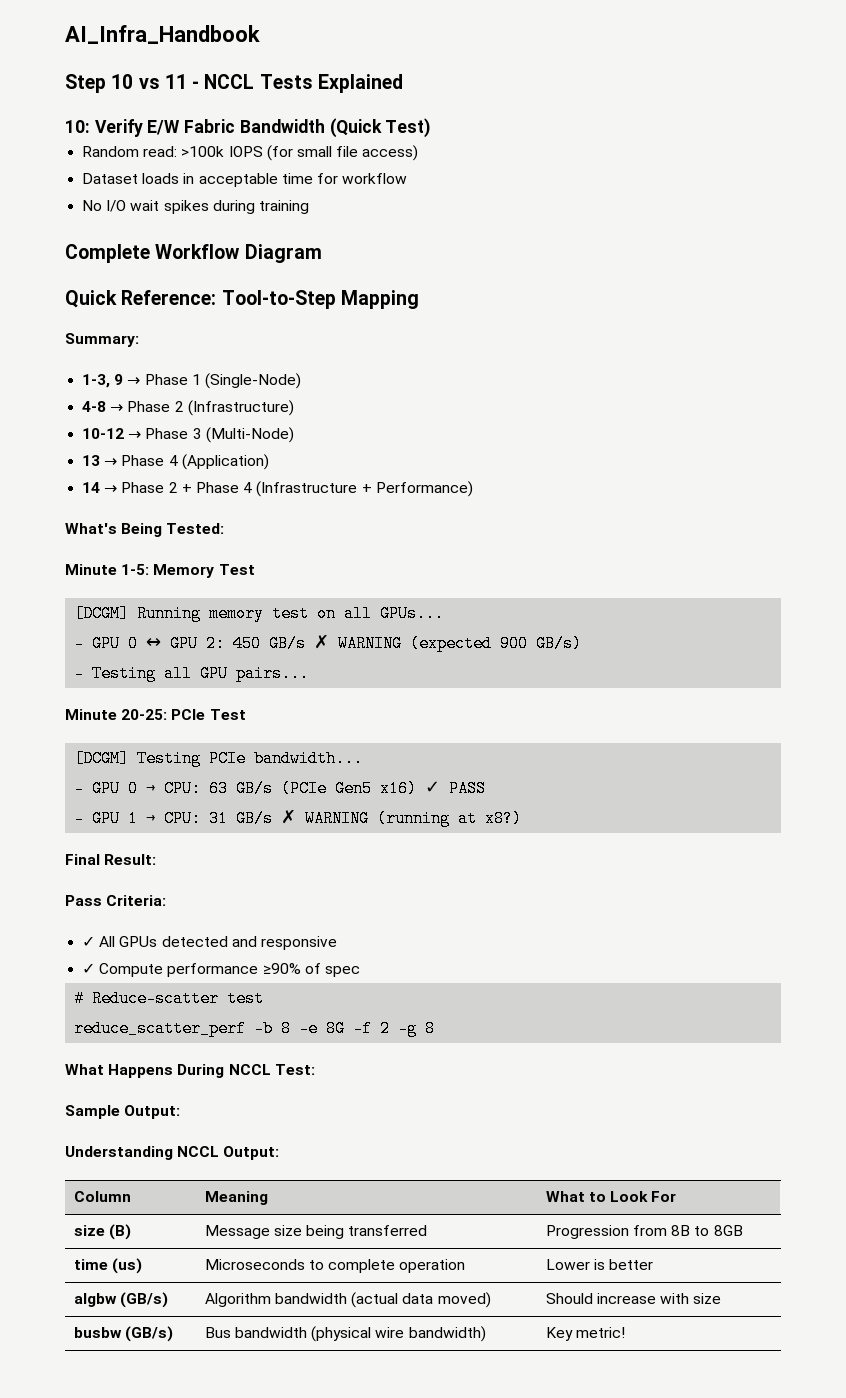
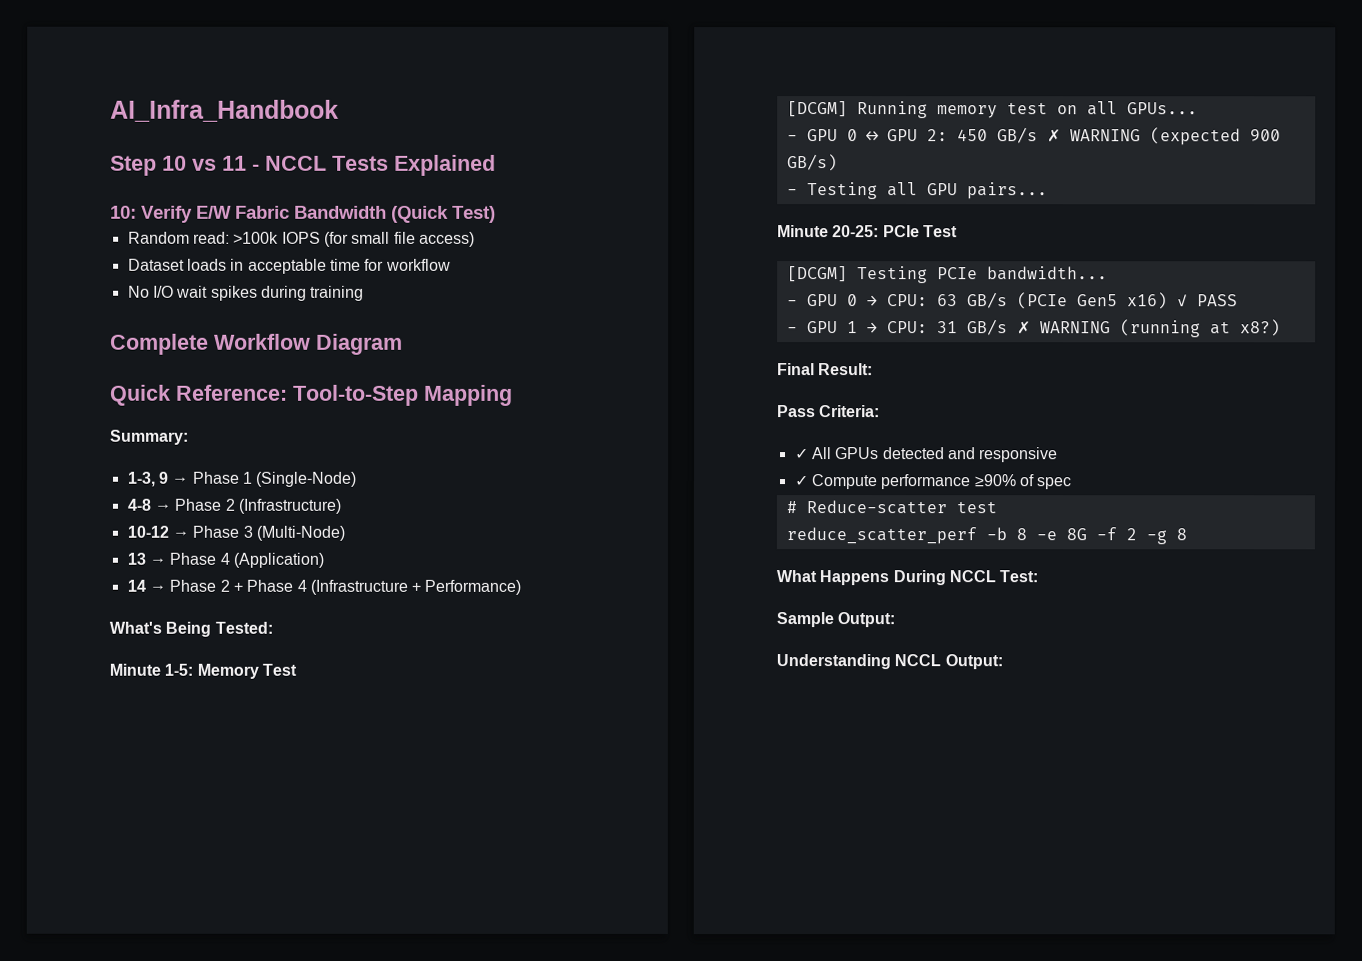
- Column | Meaning | What to Look For
- size (B) | Message size being transferred | Progression from 8B to 8GB
- time (us) | Microseconds to complete operation | Lower is better
- algbw (GB/s) | Algorithm bandwidth (actual data moved) | Should increase with size
- busbw (GB/s) | Bus bandwidth (physical wire bandwidth) | Key metric!

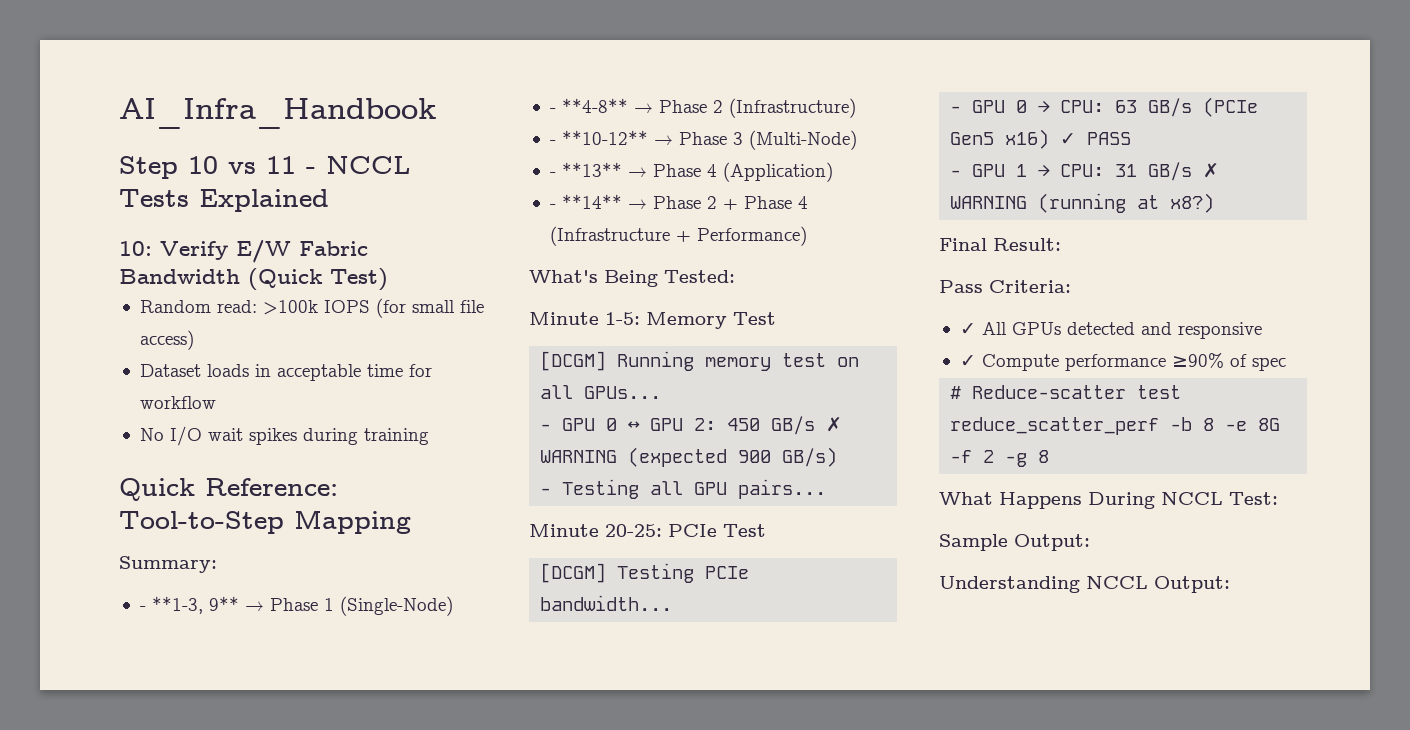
- Complete Workflow Diagram
- 1-3, 9 → Phase 1 (Single-Node)
+ - **1-3, 9** → Phase 1 (Single-Node)
- 4-8 → Phase 2 (Infrastructure)
+ - **4-8** → Phase 2 (Infrastructure)
- 10-12 → Phase 3 (Multi-Node)
+ - **10-12** → Phase 3 (Multi-Node)
- 13 → Phase 4 (Application)
+ - **13** → Phase 4 (Application)
- 14 → Phase 2 + Phase 4 (Infrastructure + Performance)
+ - **14** → Phase 2 + Phase 4 (Infrastructure + Performance)

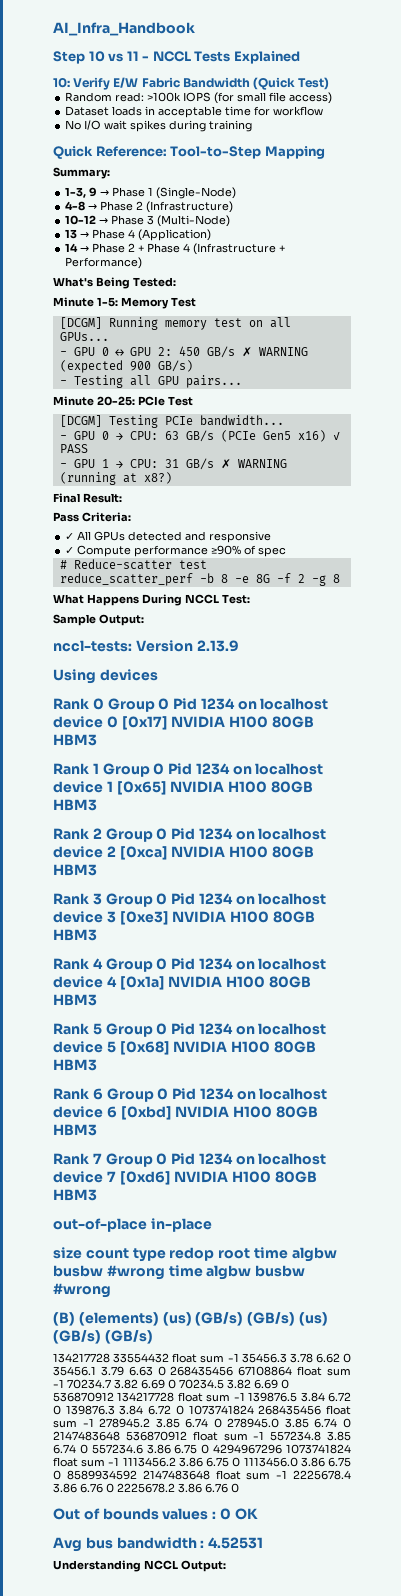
- - **1-3, 9** → Phase 1 (Single-Node)
+ 1-3, 9 → Phase 1 (Single-Node)
- - **4-8** → Phase 2 (Infrastructure)
+ 4-8 → Phase 2 (Infrastructure)
- - **10-12** → Phase 3 (Multi-Node)
+ 10-12 → Phase 3 (Multi-Node)
- - **13** → Phase 4 (Application)
+ 13 → Phase 4 (Application)
- - **14** → Phase 2 + Phase 4 (Infrastructure + Performance)
+ 14 → Phase 2 + Phase 4 (Infrastructure + Performance)
+ nccl-tests: Version 2.13.9
+ Using devices
+ Rank 0 Group 0 Pid 1234 on localhost device 0 [0x17] NVIDIA H100 80GB HBM3
+ Rank 1 Group 0 Pid 1234 on localhost device 1 [0x65] NVIDIA H100 80GB HBM3
+ Rank 2 Group 0 Pid 1234 on localhost device 2 [0xca] NVIDIA H100 80GB HBM3
+ Rank 3 Group 0 Pid 1234 on localhost device 3 [0xe3] NVIDIA H100 80GB HBM3
+ Rank 4 Group 0 Pid 1234 on localhost device 4 [0x1a] NVIDIA H100 80GB HBM3
+ Rank 5 Group 0 Pid 1234 on localhost device 5 [0x68] NVIDIA H100 80GB HBM3
+ Rank 6 Group 0 Pid 1234 on localhost device 6 [0xbd] NVIDIA H100 80GB HBM3
+ Rank 7 Group 0 Pid 1234 on localhost device 7 [0xd6] NVIDIA H100 80GB HBM3
+ out-of-place in-place
+ size count type redop root time algbw busbw #wrong time algbw busbw #wrong
+ (B) (elements) (us) (GB/s) (GB/s) (us) (GB/s) (GB/s)
+ 134217728 33554432 float sum -1 35456.3 3.78 6.62 0 35456.1 3.79 6.63 0 268435456 67108864 float sum -1 70234.7 3.82 6.69 0 70234.5 3.82 6.69 0 536870912 134217728 float sum -1 139876.5 3.84 6.72 0 139876.3 3.84 6.72 0 1073741824 268435456 float sum -1 278945.2 3.85 6.74 0 278945.0 3.85 6.74 0 2147483648 536870912 float sum -1 557234.8 3.85 6.74 0 557234.6 3.86 6.75 0 4294967296 1073741824 float sum -1 1113456.2 3.86 6.75 0 1113456.0 3.86 6.75 0 8589934592 2147483648 float sum -1 2225678.4 3.86 6.76 0 2225678.2 3.86 6.76 0
+ Out of bounds values : 0 OK
+ Avg bus bandwidth : 4.52531

